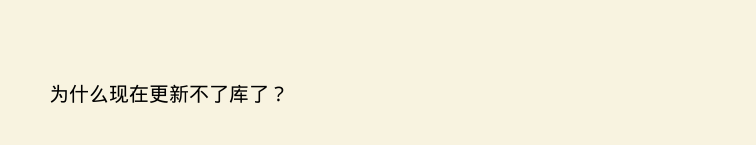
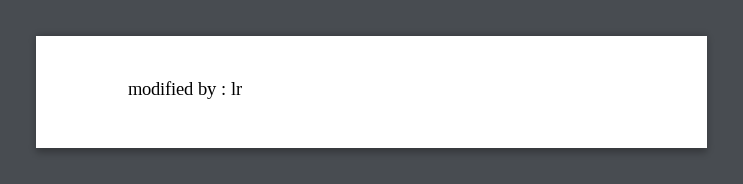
- 为什么现在更新不了库了？
+ modified by : lr

